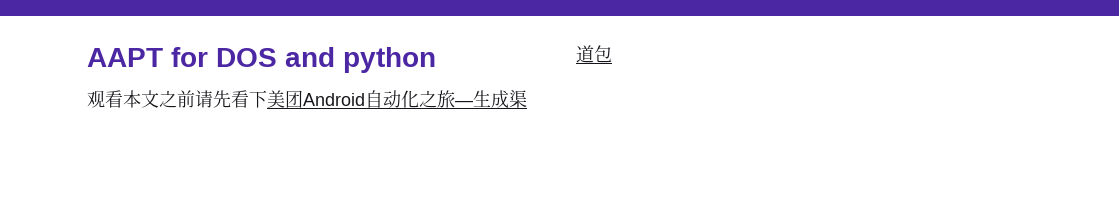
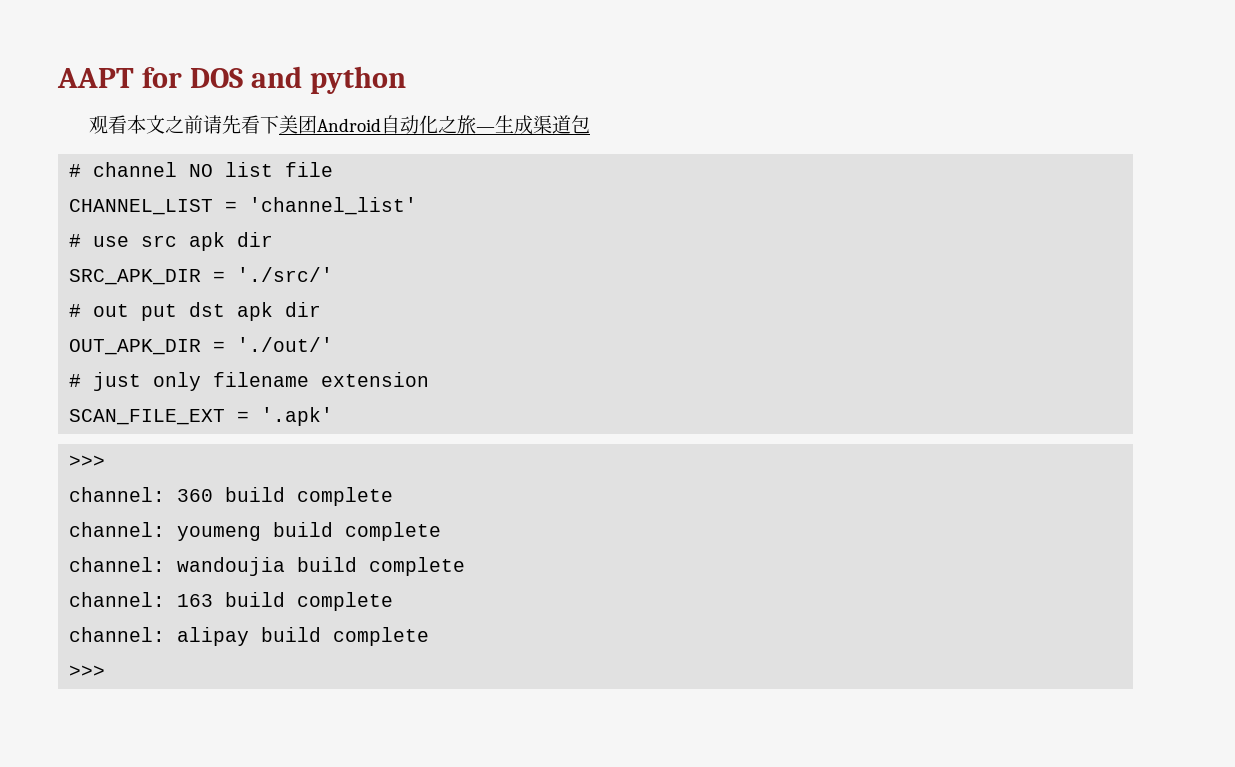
+ # channel NO list file
+ CHANNEL_LIST = 'channel_list'
+ # use src apk dir
+ SRC_APK_DIR = './src/'
+ # out put dst apk dir
+ OUT_APK_DIR = './out/'
+ # just only filename extension
+ SCAN_FILE_EXT = '.apk'
+ >>>
+ channel: 360 build complete
+ channel: youmeng build complete
+ channel: wandoujia build complete
+ channel: 163 build complete
+ channel: alipay build complete
+ >>>

